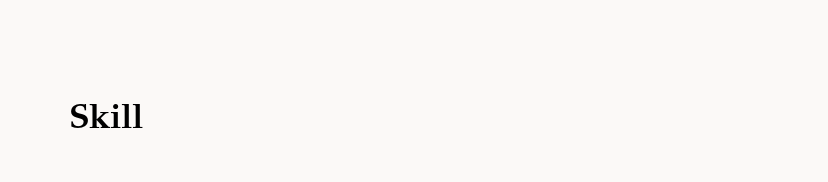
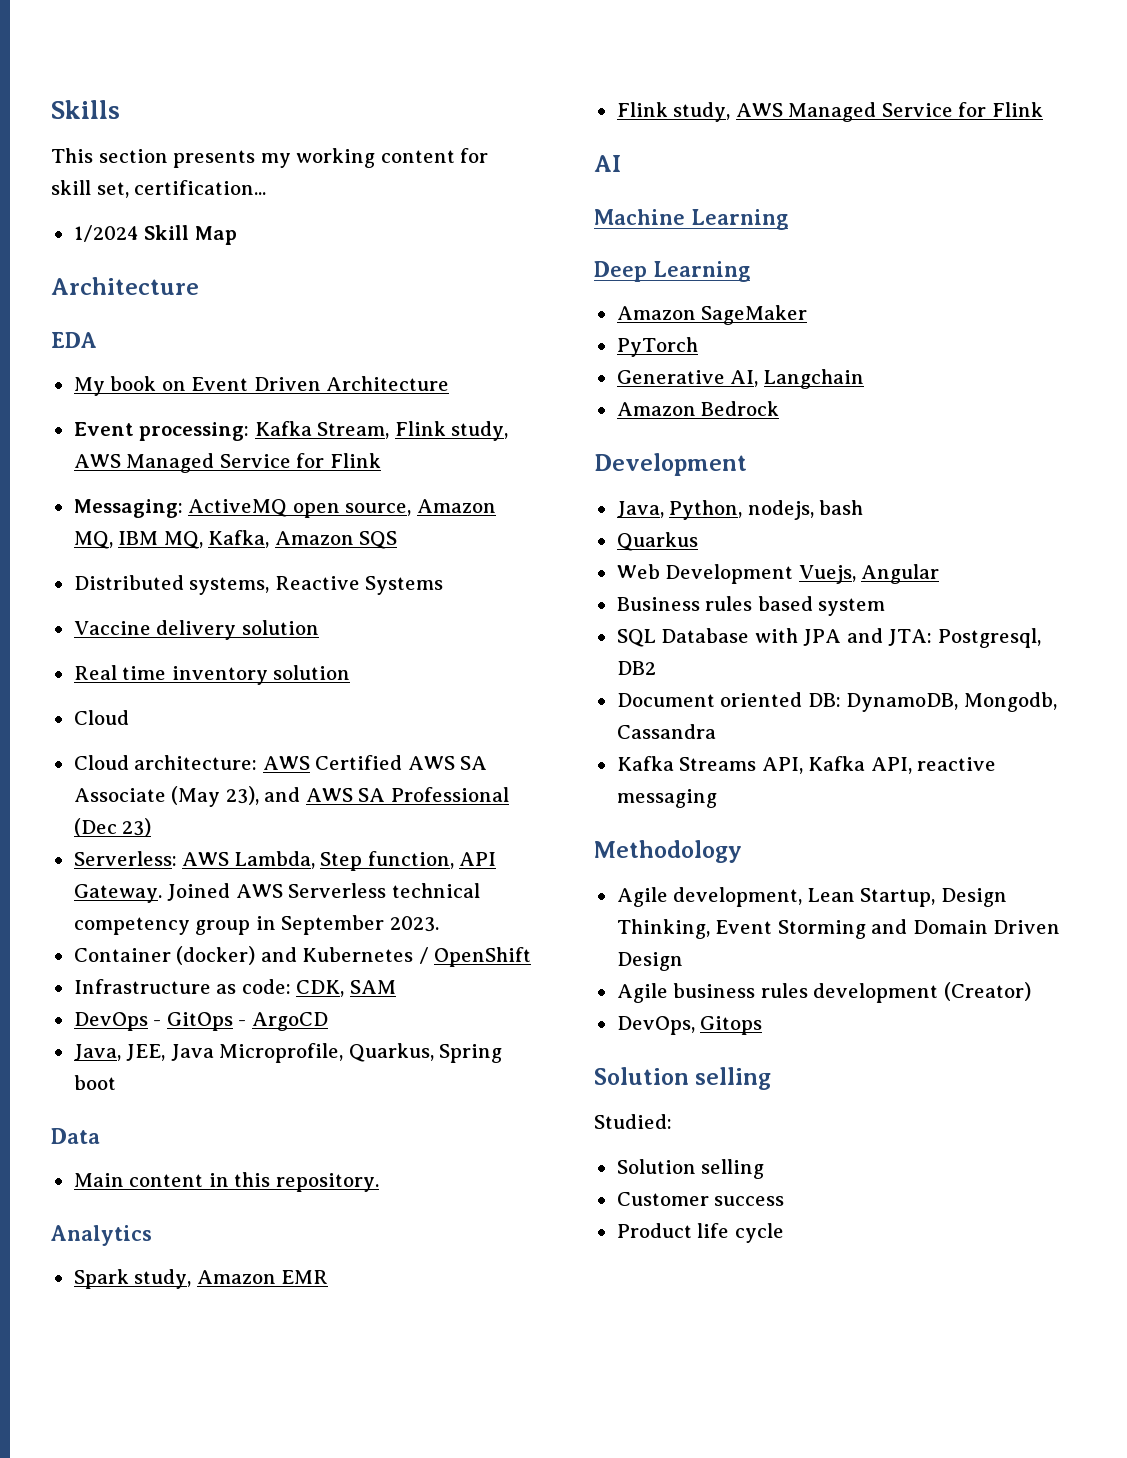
- Skill
+ Skills
+ This section presents my working content for skill set, certification...
+ 1/2024 Skill Map
+ Architecture
+ EDA
+ My book on Event Driven Architecture
+ Event processing: Kafka Stream, Flink study, AWS Managed Service for Flink
+ Messaging: ActiveMQ open source, Amazon MQ, IBM MQ, Kafka, Amazon SQS
+ Distributed systems, Reactive Systems
+ Vaccine delivery solution
+ Real time inventory solution
+ Cloud
+ Cloud architecture: AWS Certified AWS SA Associate (May 23), and AWS SA Professional (Dec 23)
+ Serverless: AWS Lambda, Step function, API Gateway. Joined AWS Serverless technical competency group in September 2023.
+ Container (docker) and Kubernetes / OpenShift
+ Infrastructure as code: CDK, SAM
+ DevOps - GitOps - ArgoCD
+ Java, JEE, Java Microprofile, Quarkus, Spring boot
+ Data
+ Main content in this repository.
+ Analytics
+ Spark study, Amazon EMR
+ Flink study, AWS Managed Service for Flink
+ AI
+ Machine Learning
+ Deep Learning
+ Amazon SageMaker
+ PyTorch
+ Generative AI, Langchain
+ Amazon Bedrock
+ Development
+ Java, Python, nodejs, bash
+ Quarkus
+ Web Development Vuejs, Angular
+ Business rules based system
+ SQL Database with JPA and JTA: Postgresql, DB2
+ Document oriented DB: DynamoDB, Mongodb, Cassandra
+ Kafka Streams API, Kafka API, reactive messaging
+ Methodology
+ Agile development, Lean Startup, Design Thinking, Event Storming and Domain Driven Design
+ Agile business rules development (Creator)
+ DevOps, Gitops
+ Solution selling
+ Studied:
+ Solution selling
+ Customer success
+ Product life cycle

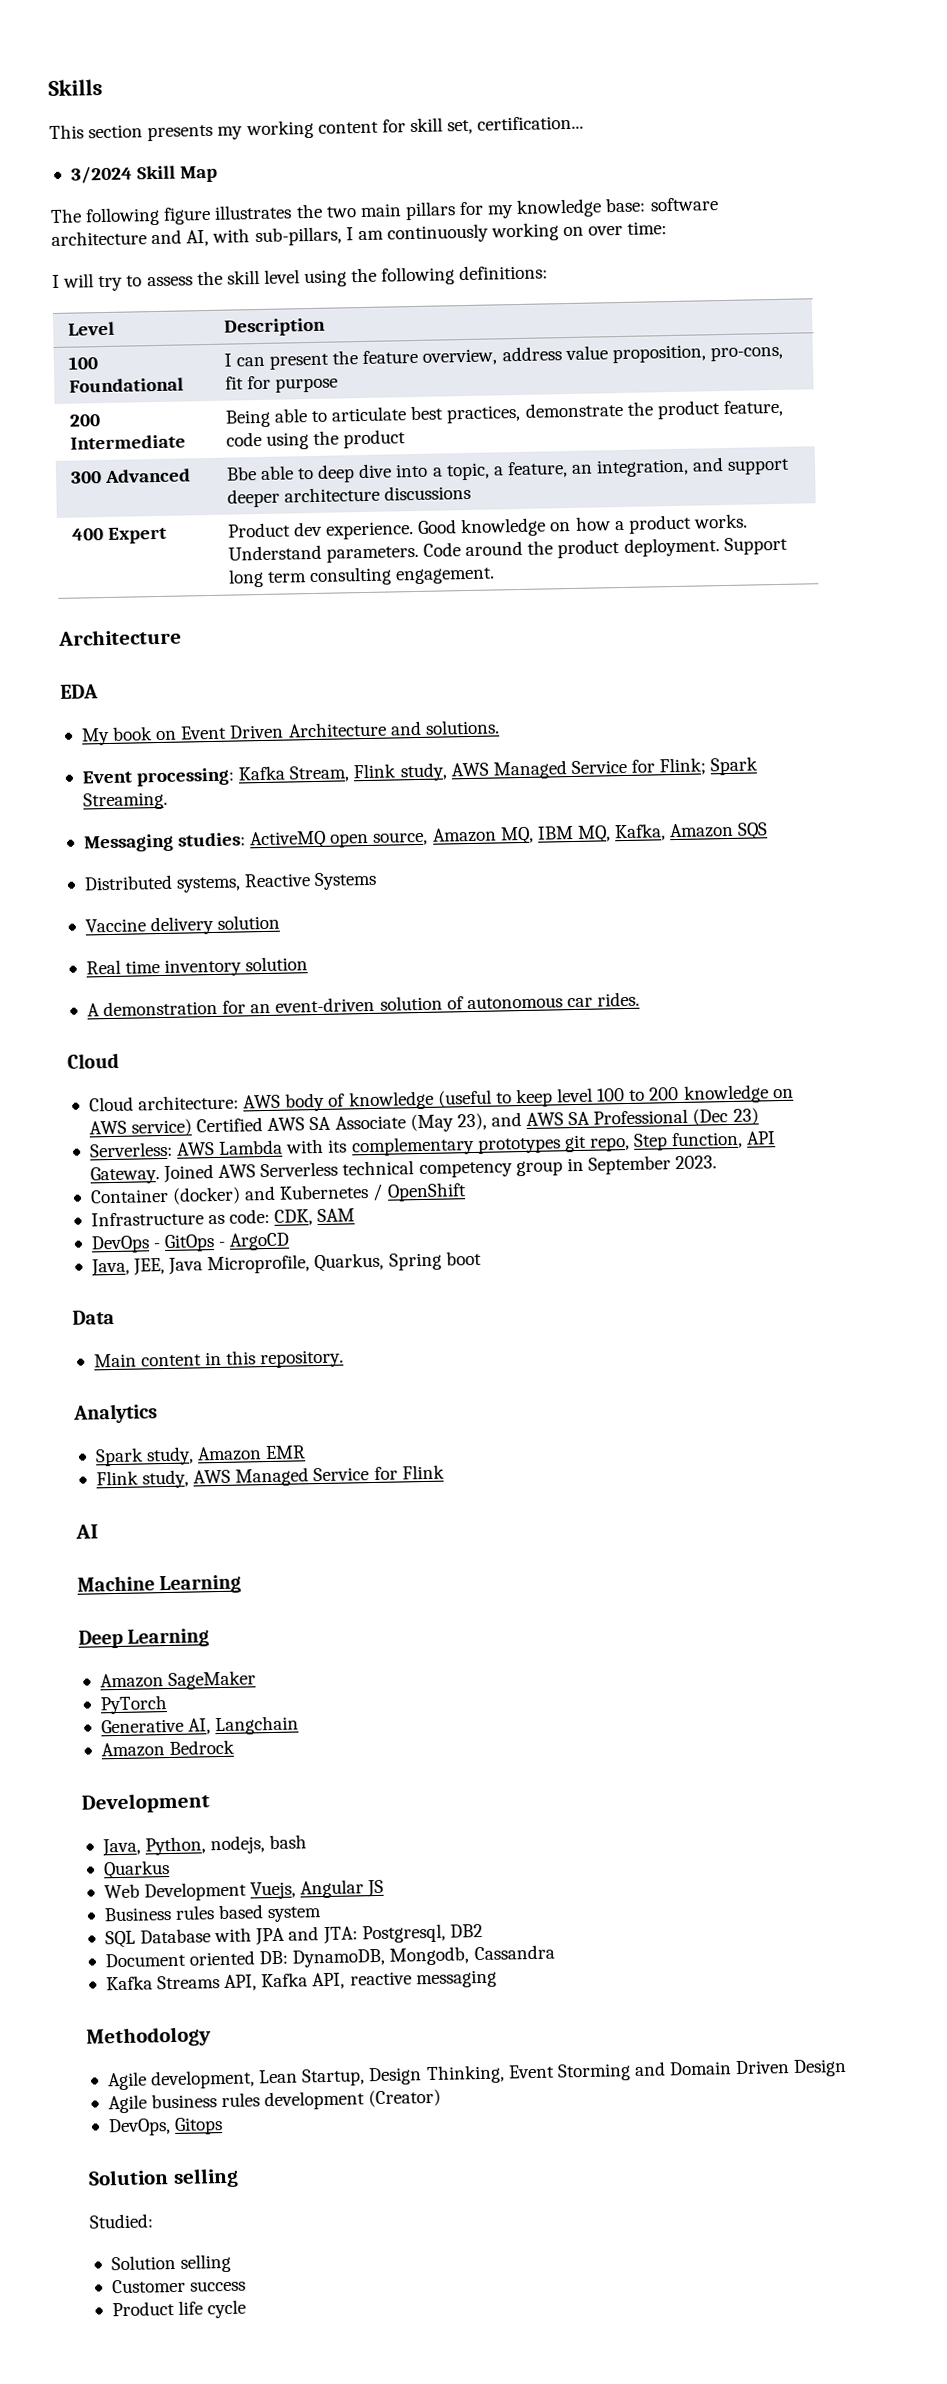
- 1/2024 Skill Map
+ 3/2024 Skill Map
+ The following figure illustrates the two main pillars for my knowledge base: software architecture and AI, with sub-pillars, I am continuously working on over time:
+ I will try to assess the skill level using the following definitions:
+ Level | Description
+ 100 Foundational | I can present the feature overview, address value proposition, pro-cons, fit for purpose
+ 200 Intermediate | Being able to articulate best practices, demonstrate the product feature, code using the product
+ 300 Advanced | Bbe able to deep dive into a topic, a feature, an integration, and support deeper architecture discussions
+ 400 Expert | Product dev experience. Good knowledge on how a product works. Understand parameters. Code around the product deployment. Support long term consulting engagement.
- My book on Event Driven Architecture
+ My book on Event Driven Architecture and solutions.
- Event processing: Kafka Stream, Flink study, AWS Managed Service for Flink
- Messaging: ActiveMQ open source, Amazon MQ, IBM MQ, Kafka, Amazon SQS
+ Event processing: Kafka Stream, Flink study, AWS Managed Service for Flink; Spark Streaming.
+ Messaging studies: ActiveMQ open source, Amazon MQ, IBM MQ, Kafka, Amazon SQS
  Real time inventory solution
+ A demonstration for an event-driven solution of autonomous car rides.
  Cloud
- Cloud architecture: AWS Certified AWS SA Associate (May 23), and AWS SA Professional (Dec 23)
+ Cloud architecture: AWS body of knowledge (useful to keep level 100 to 200 knowledge on AWS service) Certified AWS SA Associate (May 23), and AWS SA Professional (Dec 23)
- Serverless: AWS Lambda, Step function, API Gateway.
+ Serverless: AWS Lambda with its complementary prototypes git repo, Step function, API Gateway.
- Web Development Vuejs, Angular
+ Web Development Vuejs, Angular JS

